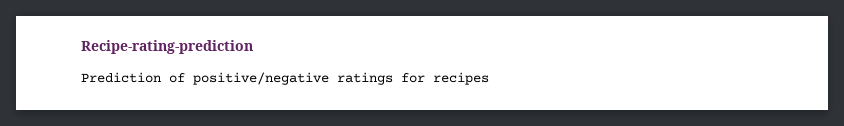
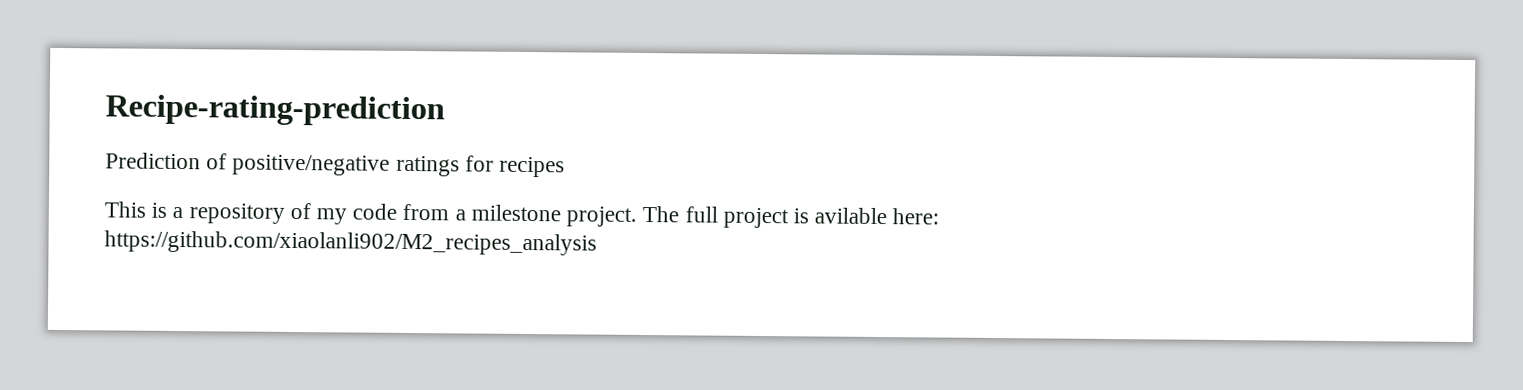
+ This is a repository of my code from a milestone project. The full project is avilable here: https://github.com/xiaolanli902/M2_recipes_analysis

